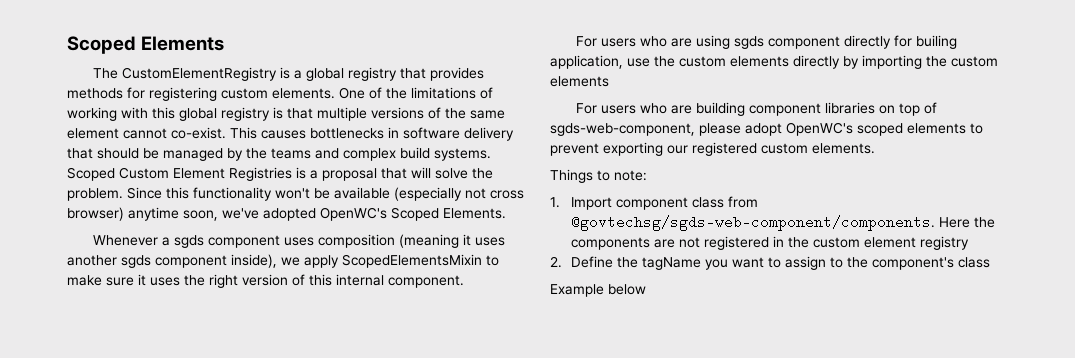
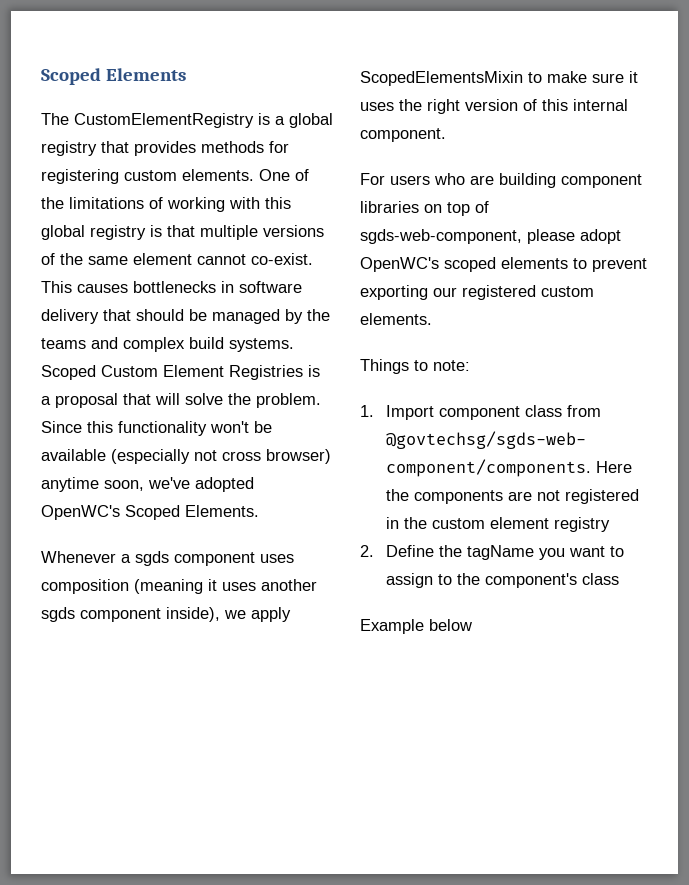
- For users who are using sgds component directly for builing application, use the custom elements directly by importing the custom elements

